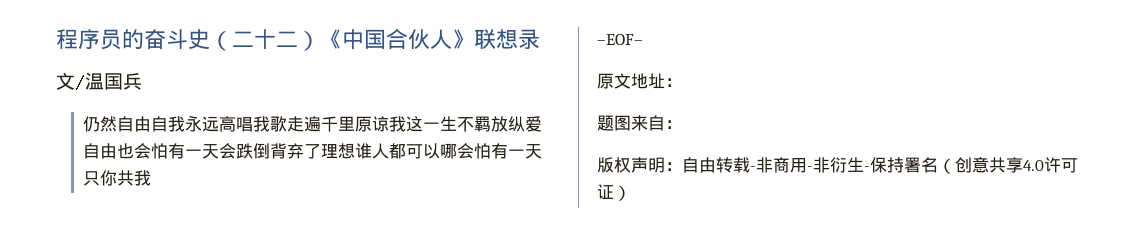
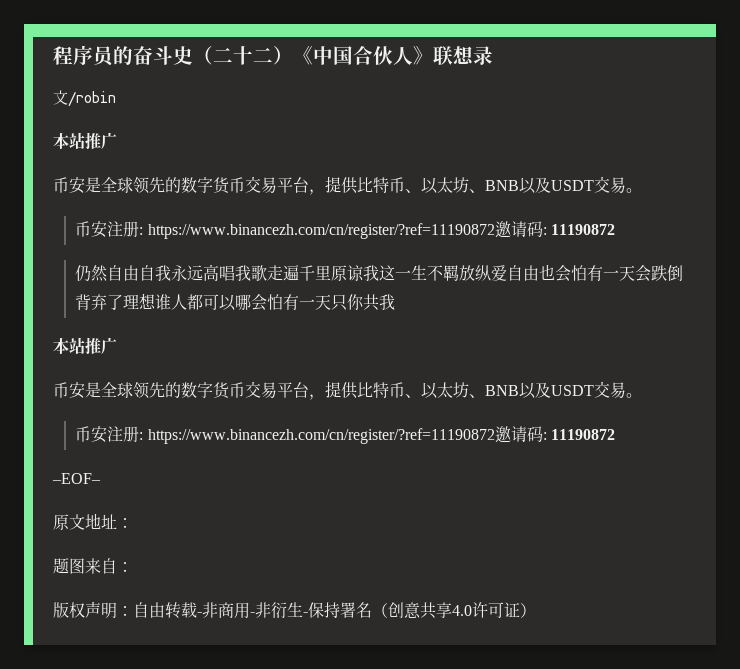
- 文/温国兵
+ 文/robin
+ 本站推广
+ 币安是全球领先的数字货币交易平台，提供比特币、以太坊、BNB以及USDT交易。
+ 币安注册: https://www.binancezh.com/cn/register/?ref=11190872邀请码: 11190872
  仍然自由自我永远高唱我歌走遍千里原谅我这一生不羁放纵爱自由也会怕有一天会跌倒背弃了理想谁人都可以哪会怕有一天只你共我
+ 本站推广
+ 币安是全球领先的数字货币交易平台，提供比特币、以太坊、BNB以及USDT交易。
+ 币安注册: https://www.binancezh.com/cn/register/?ref=11190872邀请码: 11190872

